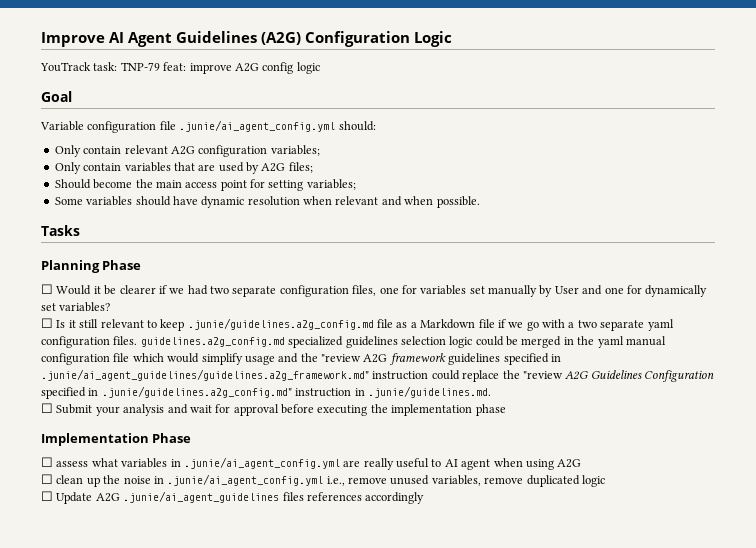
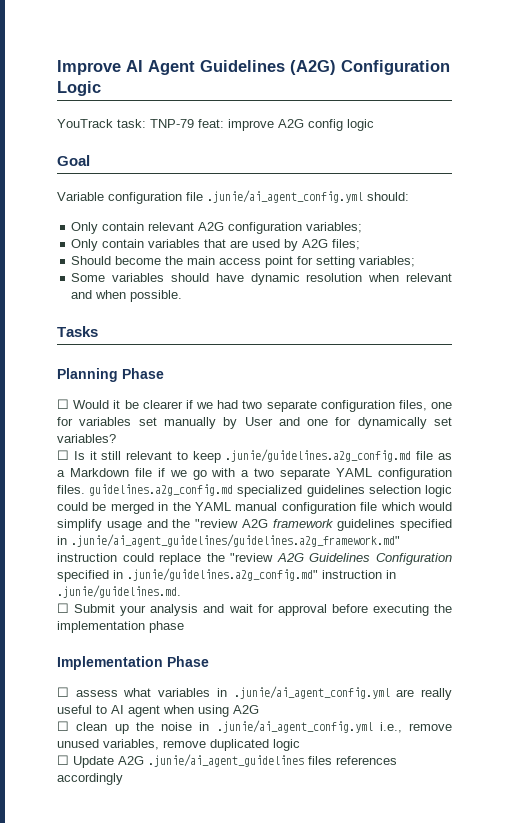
- ☐ Is it still relevant to keep .junie/guidelines.a2g_config.md file as a Markdown file if we go with a two separate yaml configuration files. guidelines.a2g_config.md specialized guidelines selection logic could be merged in the yaml manual configuration file which would simplify usage and the "review A2G framework guidelines specified in .junie/ai_agent_guidelines/guidelines.a2g_framework.md" instruction could replace the "review A2G Guidelines Configuration specified in .junie/guidelines.a2g_config.md" instruction in .junie/guidelines.md.
+ ☐ Is it still relevant to keep .junie/guidelines.a2g_config.md file as a Markdown file if we go with a two separate YAML configuration files. guidelines.a2g_config.md specialized guidelines selection logic could be merged in the YAML manual configuration file which would simplify usage and the "review A2G framework guidelines specified in .junie/ai_agent_guidelines/guidelines.a2g_framework.md" instruction could replace the "review A2G Guidelines Configuration specified in .junie/guidelines.a2g_config.md" instruction in .junie/guidelines.md.

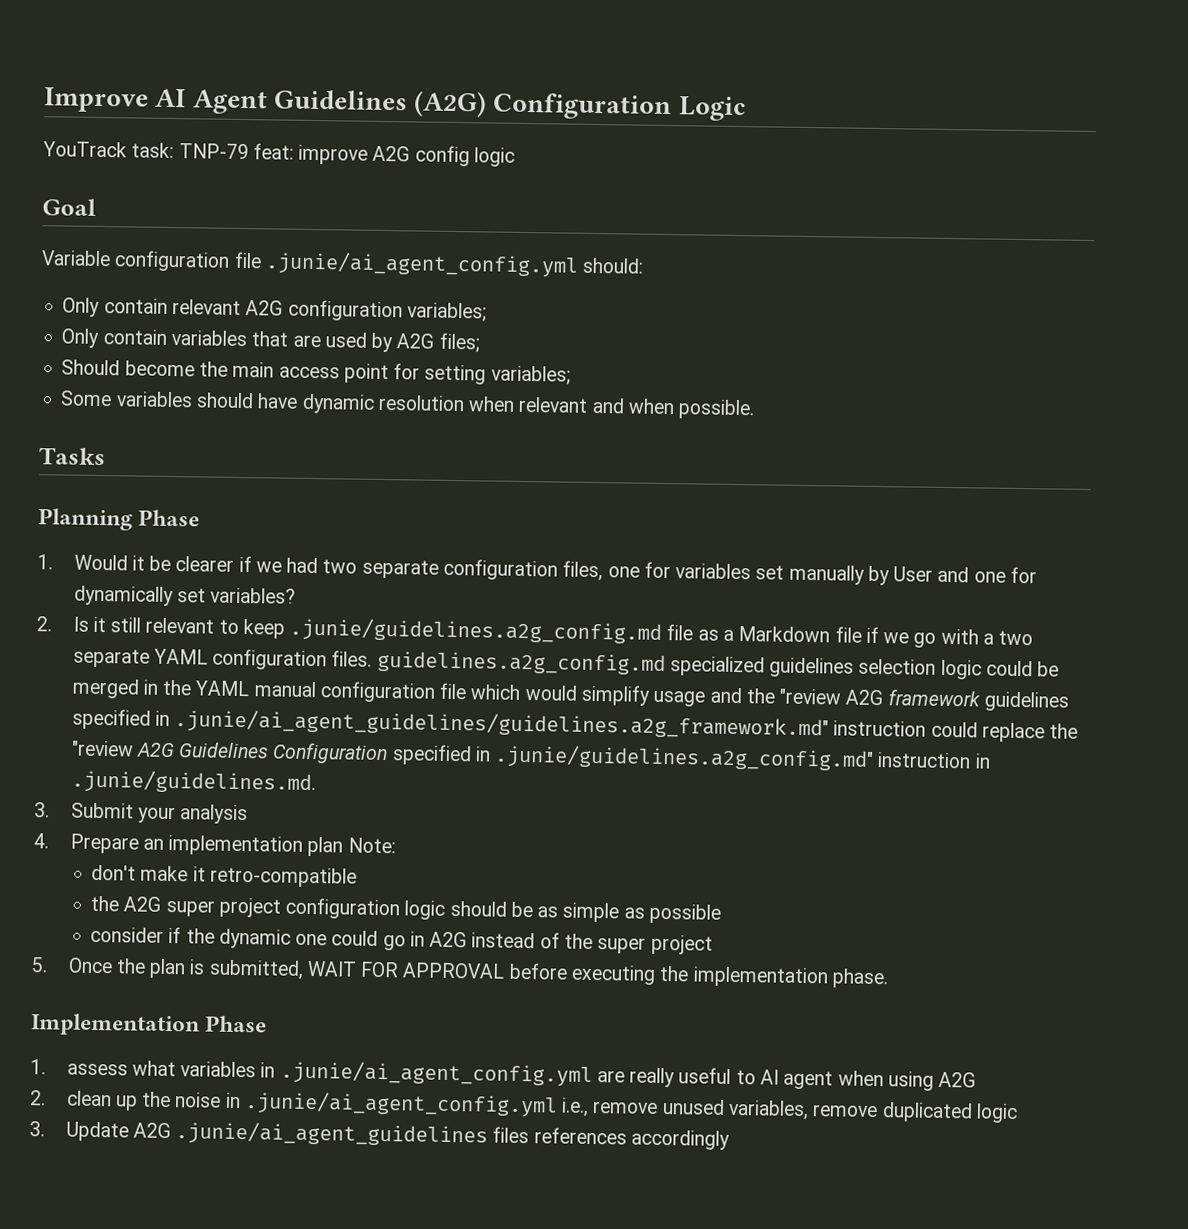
- ☐ Would it be clearer if we had two separate configuration files, one for variables set manually by User and one for dynamically set variables?
+ 1. Would it be clearer if we had two separate configuration files, one for variables set manually by User and one for dynamically set variables?
- ☐ Is it still relevant to keep .junie/guidelines.a2g_config.md file as a Markdown file if we go with a two separate YAML configuration files. guidelines.a2g_config.md specialized guidelines selection logic could be merged in the YAML manual configuration file which would simplify usage and the "review A2G framework guidelines specified in .junie/ai_agent_guidelines/guidelines.a2g_framework.md" instruction could replace the "review A2G Guidelines Configuration specified in .junie/guidelines.a2g_config.md" instruction in .junie/guidelines.md.
+ 2. Is it still relevant to keep .junie/guidelines.a2g_config.md file as a Markdown file if we go with a two separate YAML configuration files. guidelines.a2g_config.md specialized guidelines selection logic could be merged in the YAML manual configuration file which would simplify usage and the "review A2G framework guidelines specified in .junie/ai_agent_guidelines/guidelines.a2g_framework.md" instruction could replace the "review A2G Guidelines Configuration specified in .junie/guidelines.a2g_config.md" instruction in .junie/guidelines.md.
- ☐ Submit your analysis and wait for approval before executing the implementation phase
+ 3. Submit your analysis
+ 4. Prepare an implementation plan Note:
+ don't make it retro-compatible
+ the A2G super project configuration logic should be as simple as possible
+ consider if the dynamic one could go in A2G instead of the super project
+ 5. Once the plan is submitted, WAIT FOR APPROVAL before executing the implementation phase.
- ☐ assess what variables in .junie/ai_agent_config.yml are really useful to AI agent when using A2G
+ 1. assess what variables in .junie/ai_agent_config.yml are really useful to AI agent when using A2G
- ☐ clean up the noise in .junie/ai_agent_config.yml i.e., remove unused variables, remove duplicated logic
+ 2. clean up the noise in .junie/ai_agent_config.yml i.e., remove unused variables, remove duplicated logic
- ☐ Update A2G .junie/ai_agent_guidelines files references accordingly
+ 3. Update A2G .junie/ai_agent_guidelines files references accordingly

